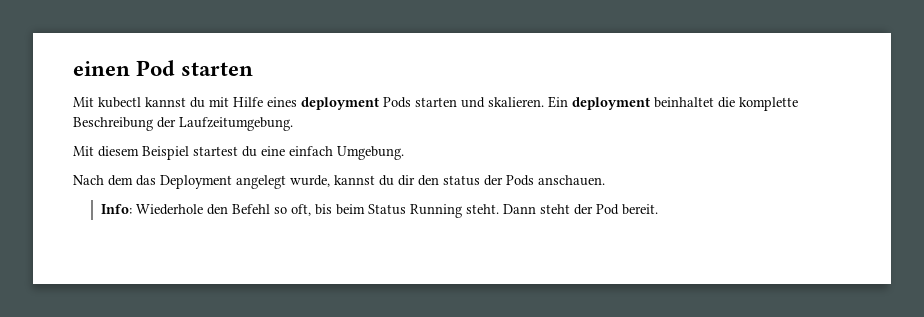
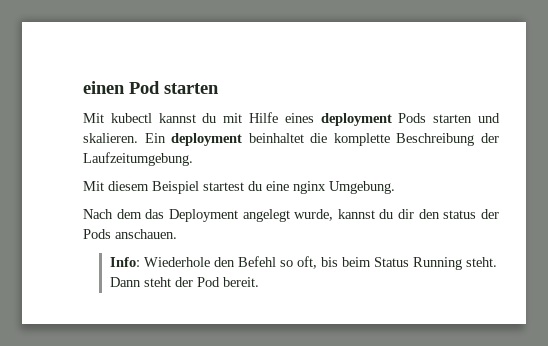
- Mit diesem Beispiel startest du eine einfach Umgebung.
+ Mit diesem Beispiel startest du eine nginx Umgebung.

